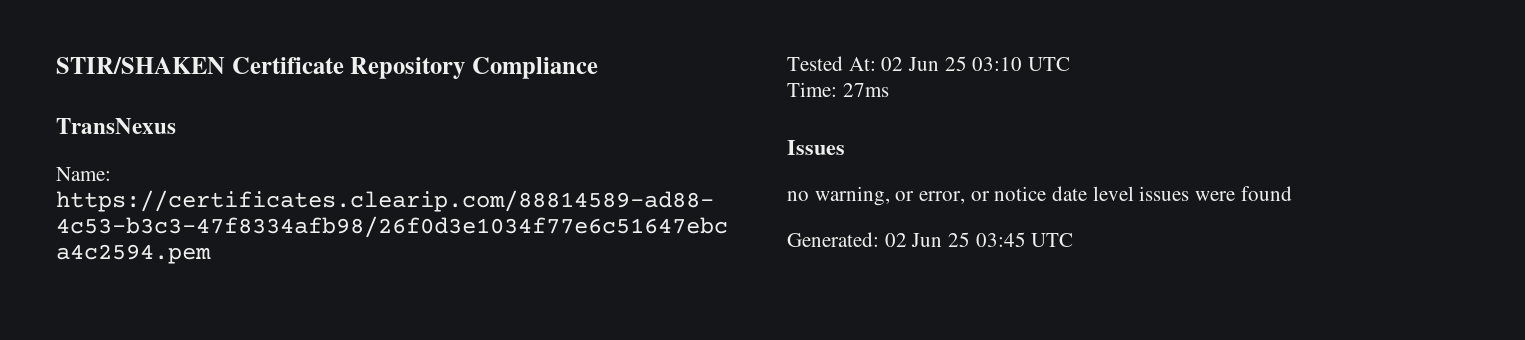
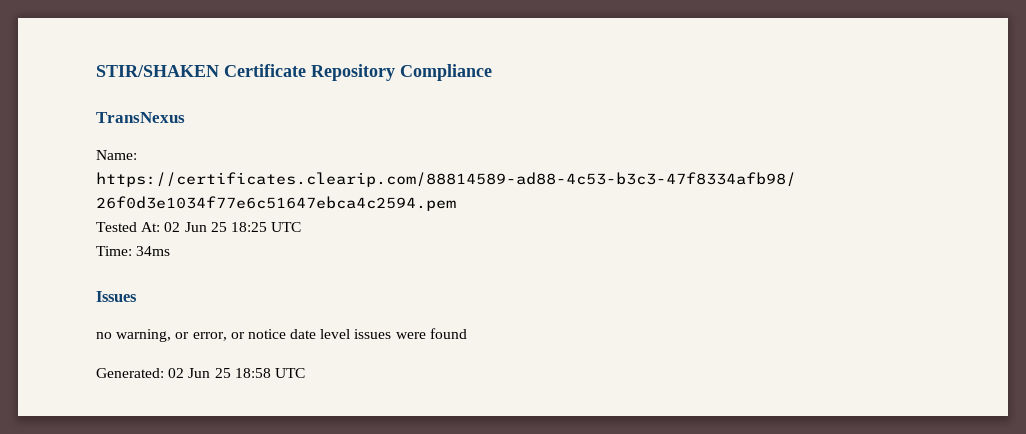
- Tested At: 02 Jun 25 03:10 UTC
+ Tested At: 02 Jun 25 18:25 UTC
- Time: 27ms
+ Time: 34ms
- Generated: 02 Jun 25 03:45 UTC
+ Generated: 02 Jun 25 18:58 UTC

